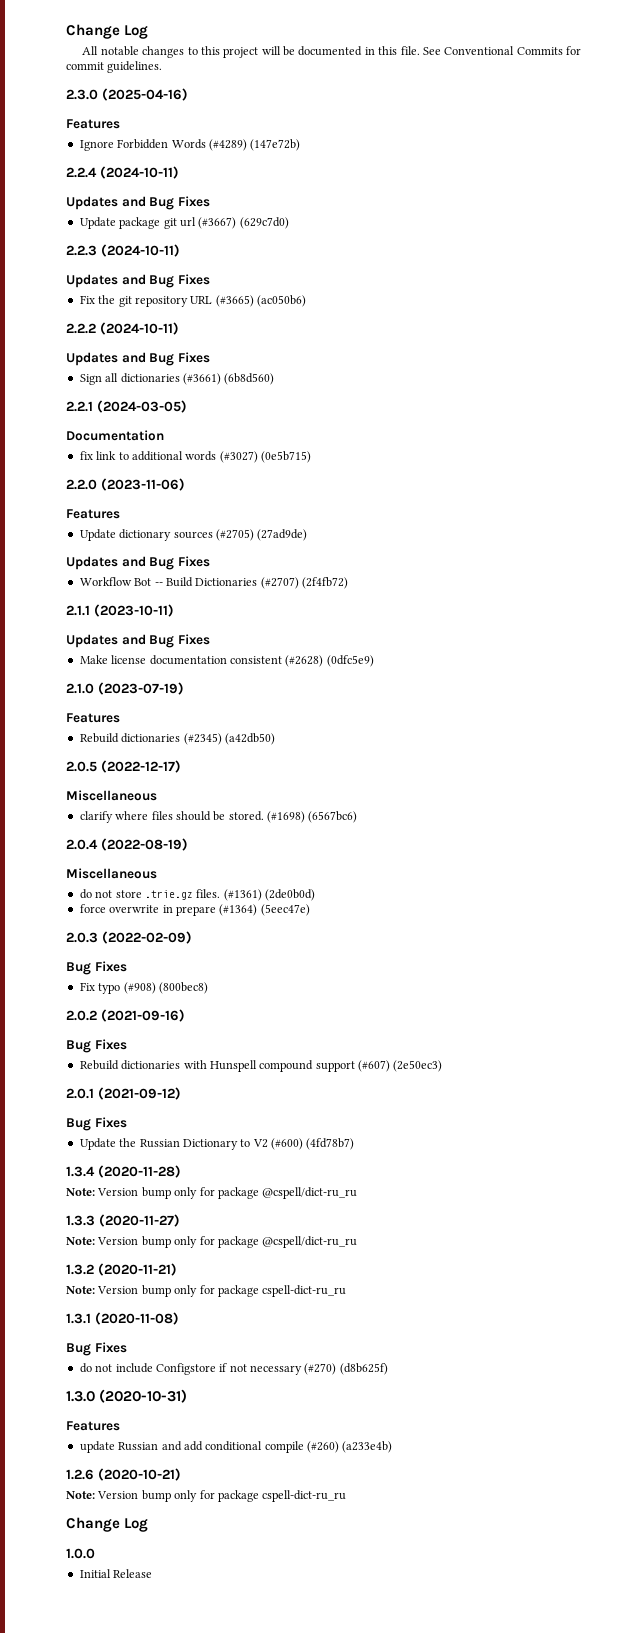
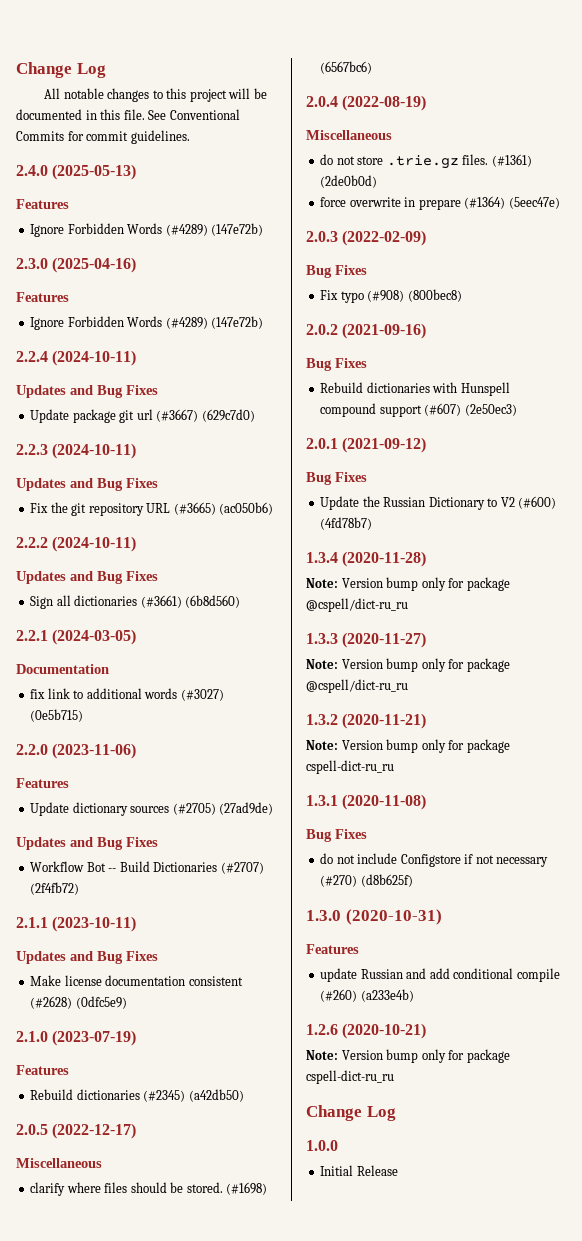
+ 2.4.0 (2025-05-13)
+ Features
+ Ignore Forbidden Words (#4289) (147e72b)

